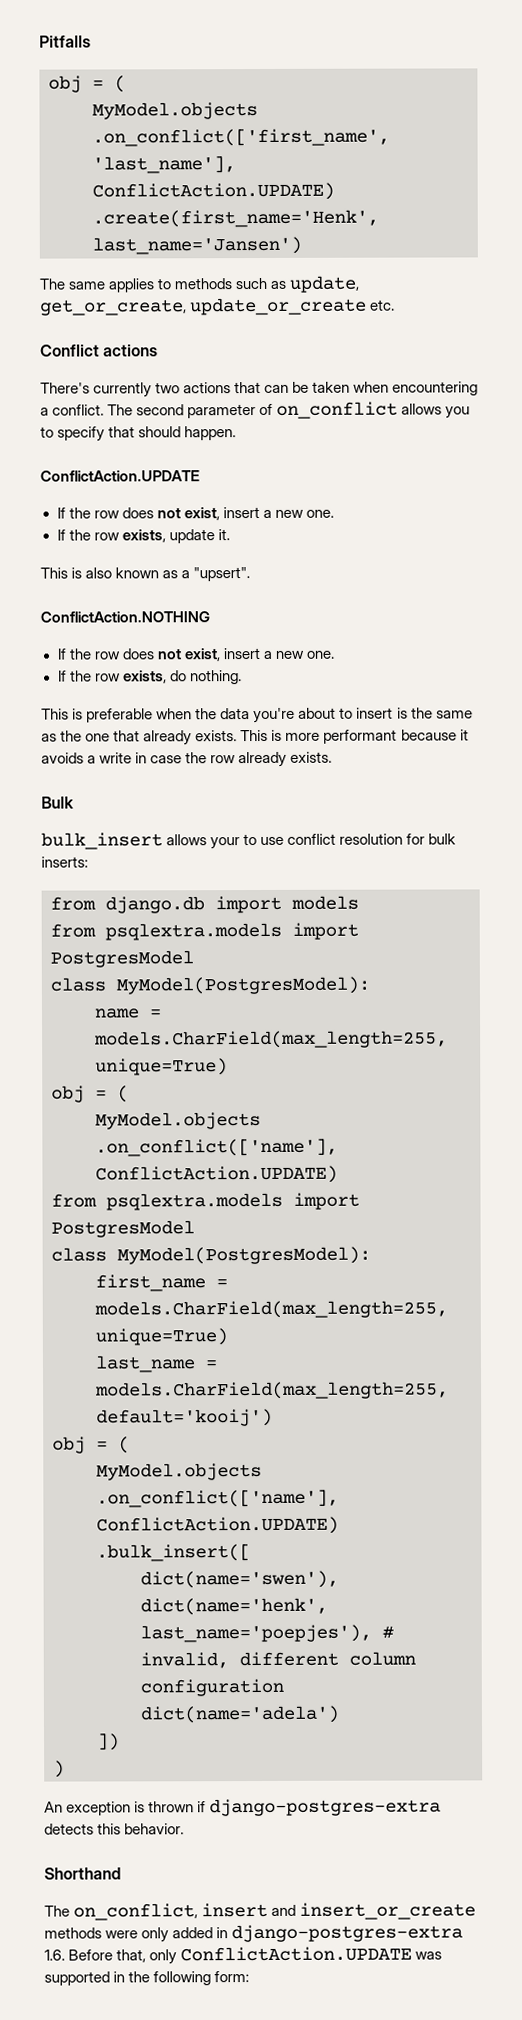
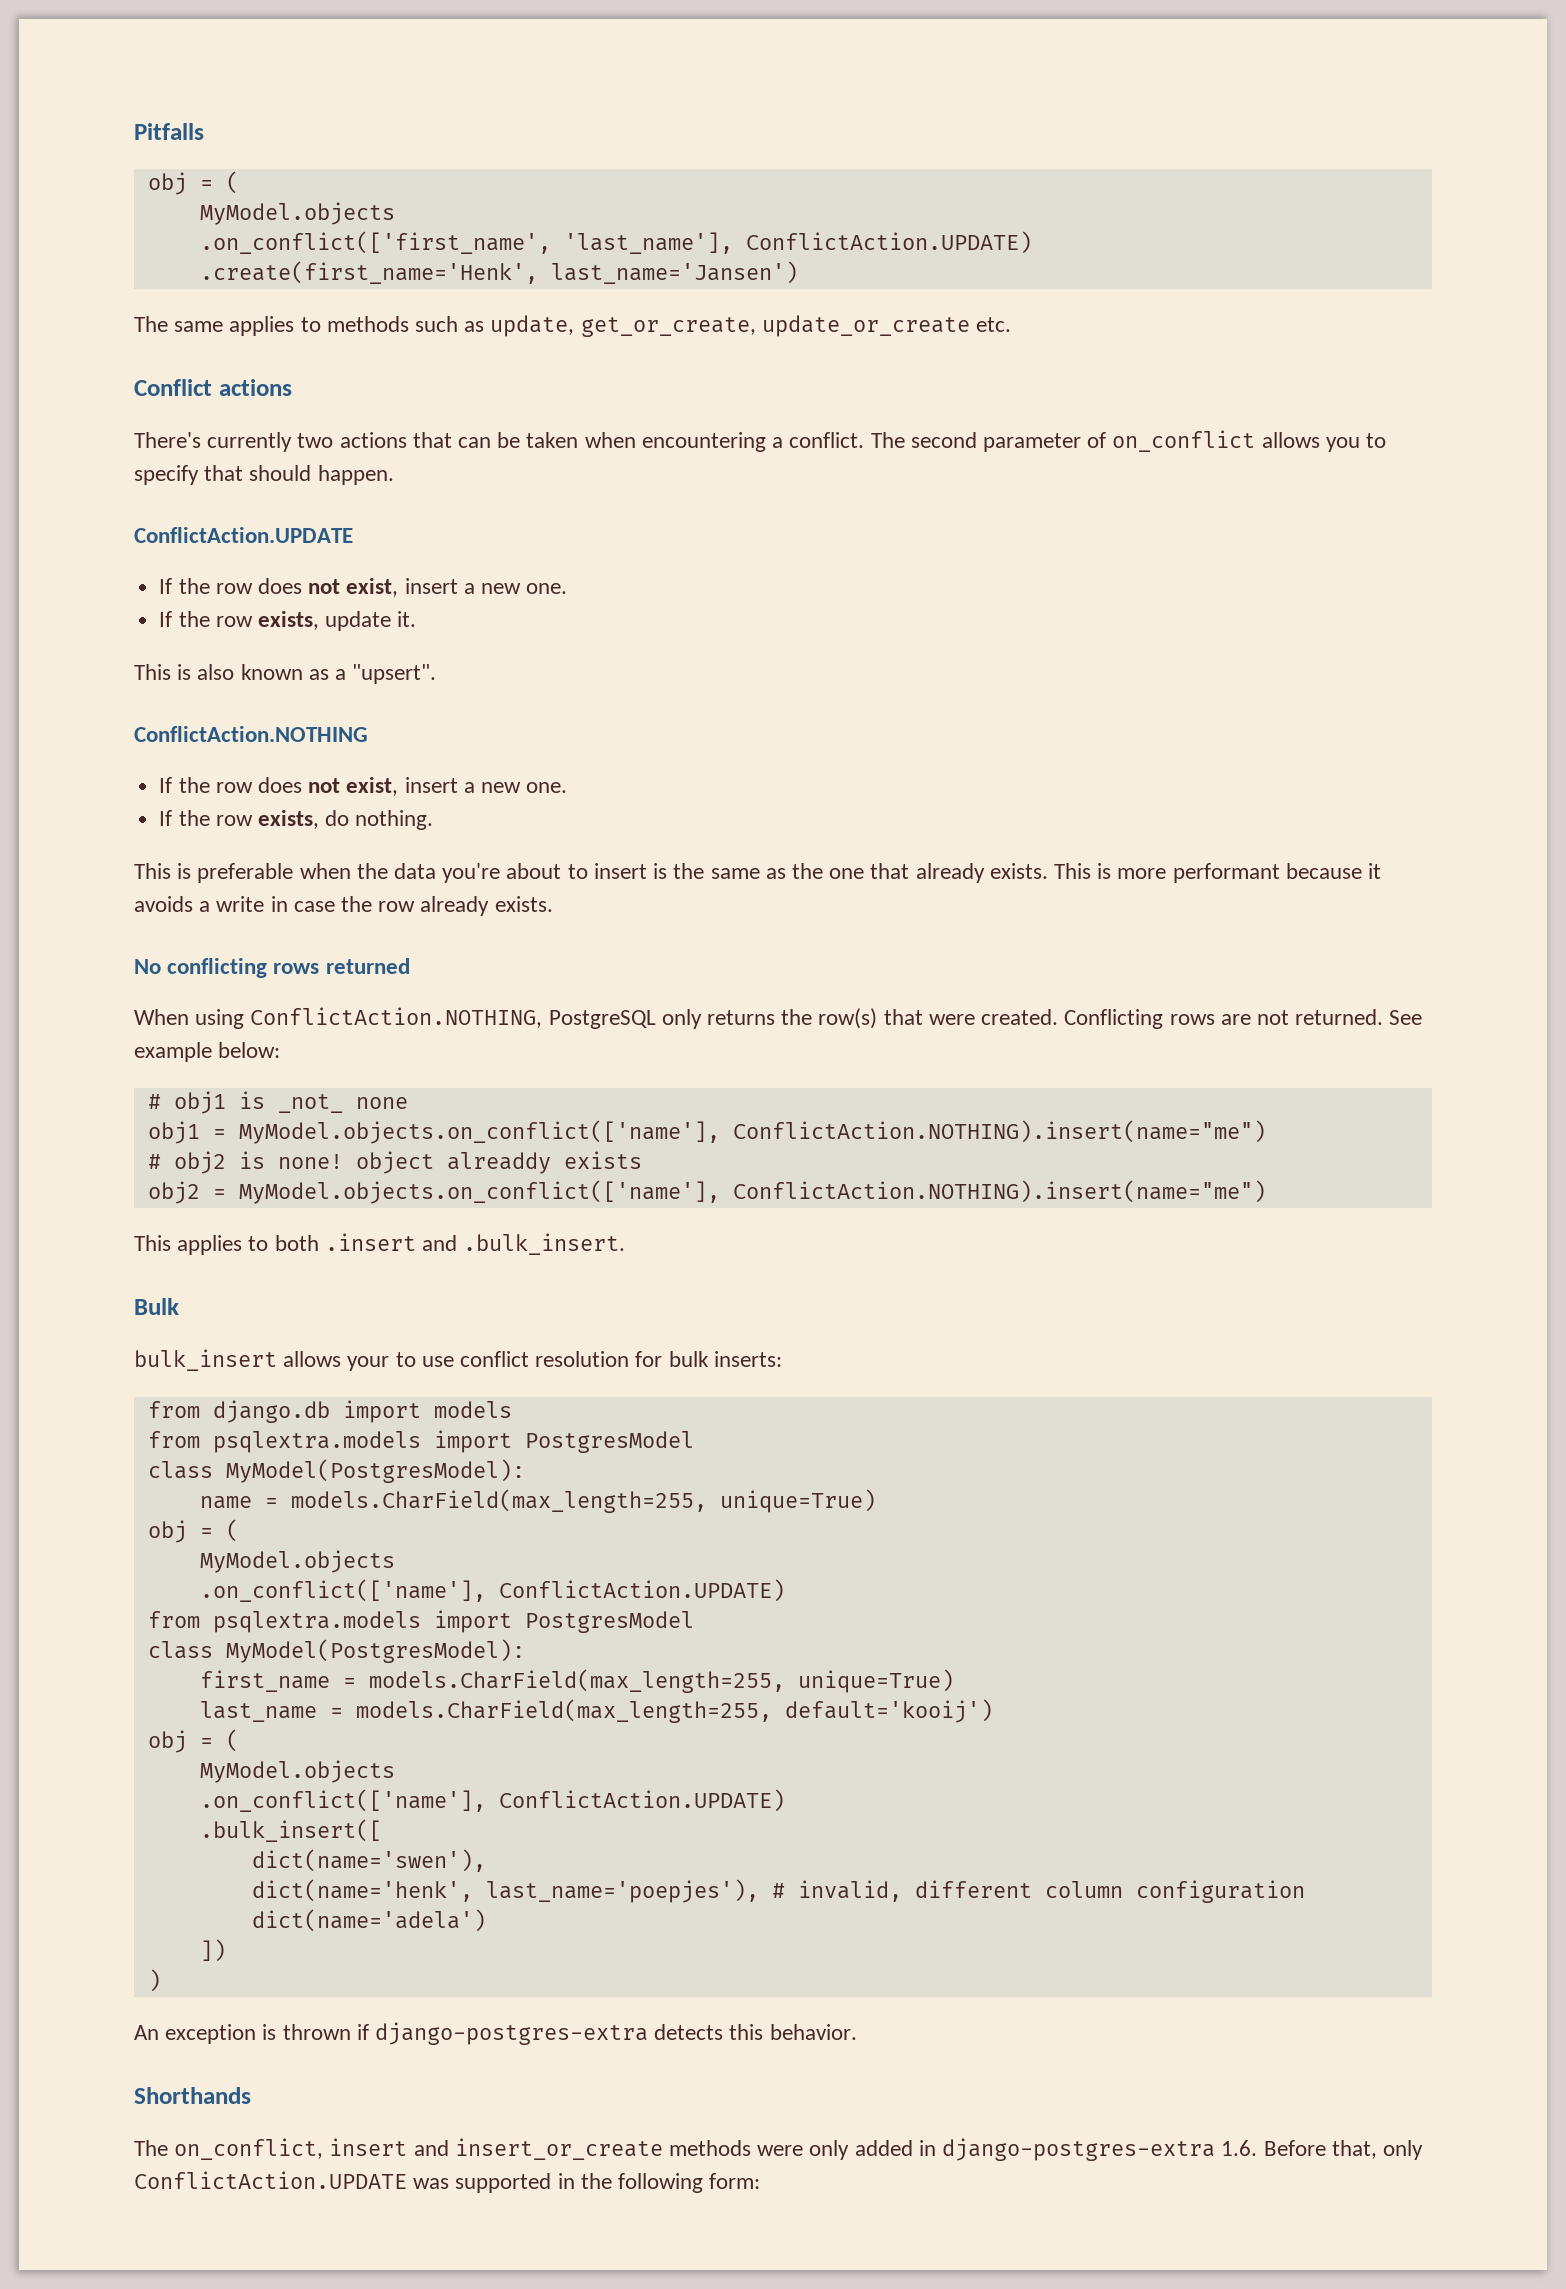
+ No conflicting rows returned
+ When using ConflictAction.NOTHING, PostgreSQL only returns the row(s) that were created. Conflicting rows are not returned. See example below:
+ # obj1 is _not_ none
+ obj1 = MyModel.objects.on_conflict(['name'], ConflictAction.NOTHING).insert(name="me")
+ # obj2 is none! object alreaddy exists
+ obj2 = MyModel.objects.on_conflict(['name'], ConflictAction.NOTHING).insert(name="me")
+ This applies to both .insert and .bulk_insert.
- Shorthand
+ Shorthands

